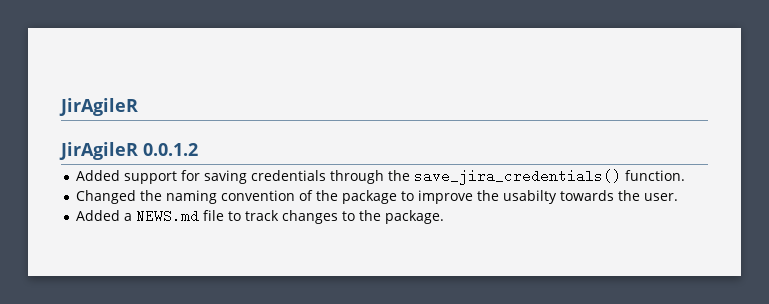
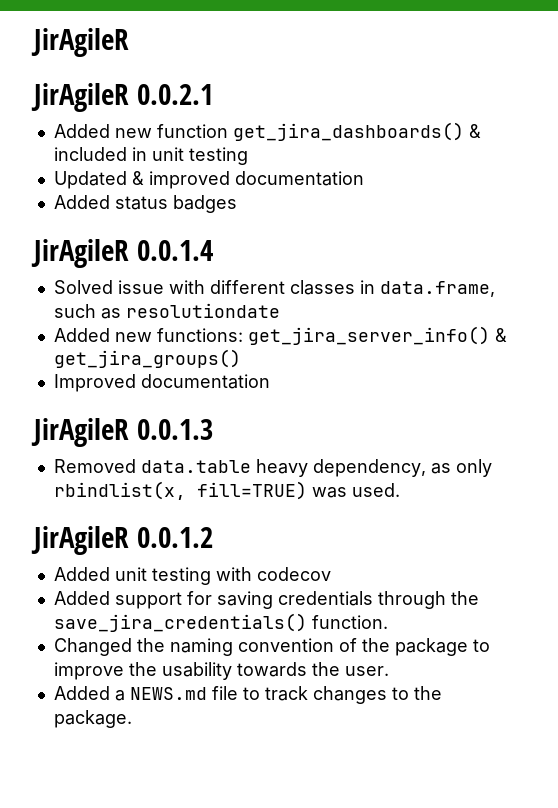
+ JirAgileR 0.0.2.1
+ Added new function get_jira_dashboards() & included in unit testing
+ Updated & improved documentation
+ Added status badges
+ JirAgileR 0.0.1.4
+ Solved issue with different classes in data.frame, such as resolutiondate
+ Added new functions: get_jira_server_info() & get_jira_groups()
+ Improved documentation
+ JirAgileR 0.0.1.3
+ Removed data.table heavy dependency, as only rbindlist(x, fill=TRUE) was used.
  JirAgileR 0.0.1.2
+ Added unit testing with codecov
- Changed the naming convention of the package to improve the usabilty towards the user.
+ Changed the naming convention of the package to improve the usability towards the user.

